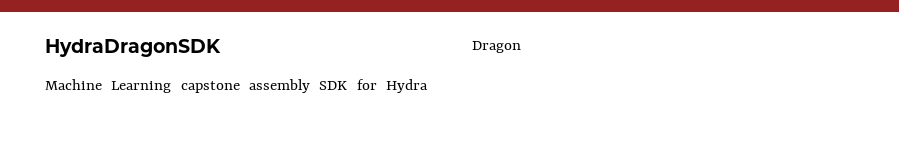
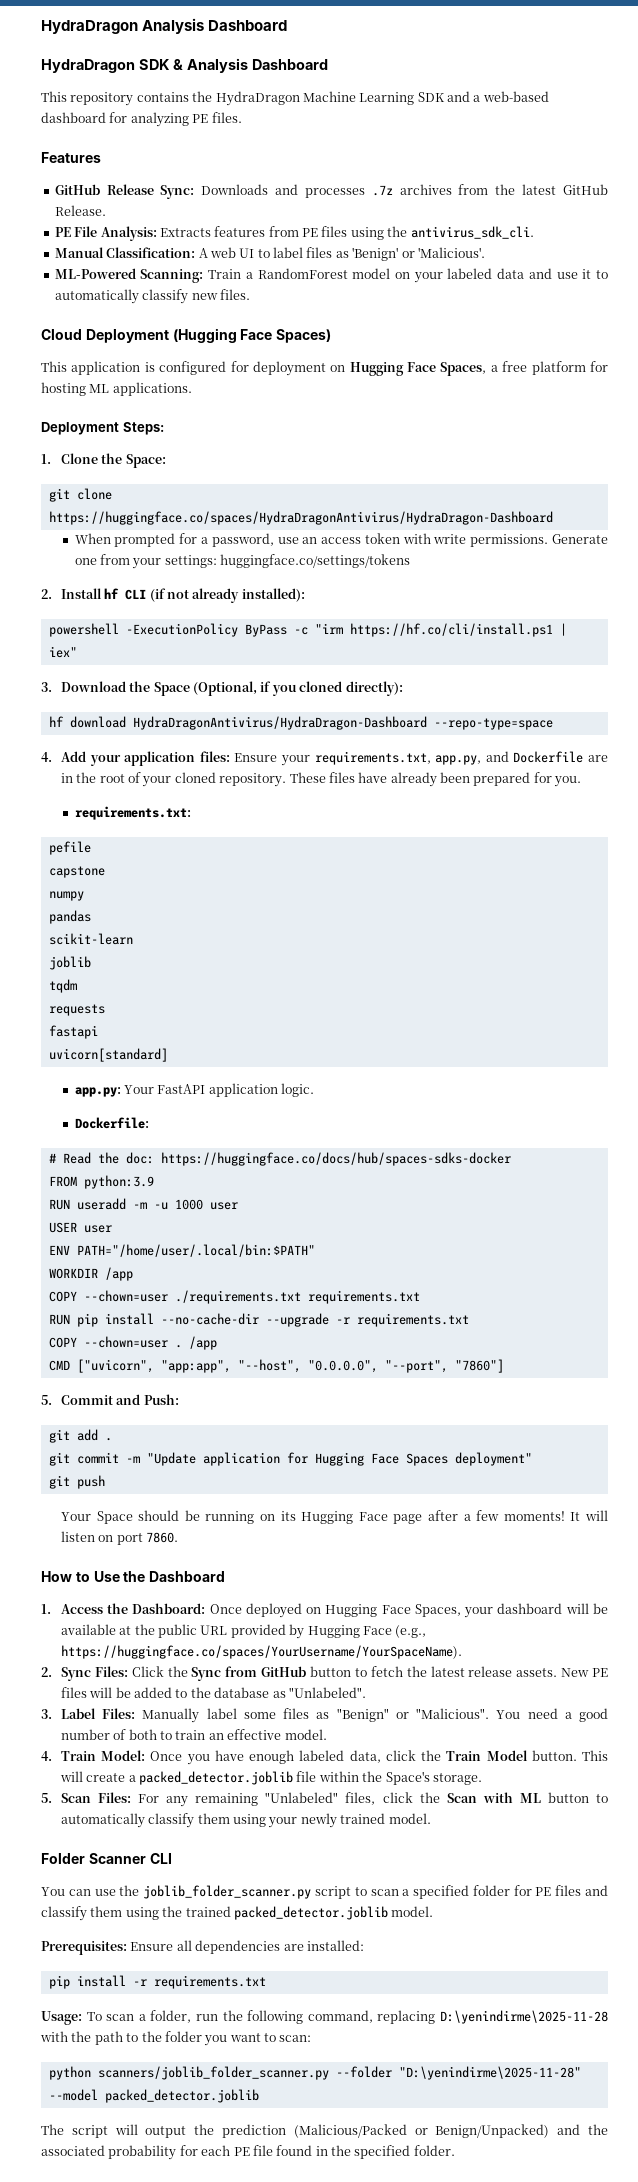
- HydraDragonSDK
- Machine Learning capstone assembly SDK for Hydra Dragon
+ HydraDragon Analysis Dashboard
+ HydraDragon SDK & Analysis Dashboard
+ This repository contains the HydraDragon Machine Learning SDK and a web-based dashboard for analyzing PE files.
+ Features
+ GitHub Release Sync: Downloads and processes .7z archives from the latest GitHub Release.
+ PE File Analysis: Extracts features from PE files using the antivirus_sdk_cli.
+ Manual Classification: A web UI to label files as 'Benign' or 'Malicious'.
+ ML-Powered Scanning: Train a RandomForest model on your labeled data and use it to automatically classify new files.
+ Cloud Deployment (Hugging Face Spaces)
+ This application is configured for deployment on Hugging Face Spaces, a free platform for hosting ML applications.
+ Deployment Steps:
+ 1. Clone the Space:
+ git clone https://huggingface.co/spaces/HydraDragonAntivirus/HydraDragon-Dashboard
+ When prompted for a password, use an access token with write permissions. Generate one from your settings: huggingface.co/settings/tokens
+ 2. Install hf CLI (if not already installed):
+ powershell -ExecutionPolicy ByPass -c "irm https://hf.co/cli/install.ps1 | iex"
+ 3. Download the Space (Optional, if you cloned directly):
+ hf download HydraDragonAntivirus/HydraDragon-Dashboard --repo-type=space
+ 4. Add your application files: Ensure your requirements.txt, app.py, and Dockerfile are in the root of your cloned repository. These files have already been prepared for you.
+ requirements.txt:
+ pefile
+ capstone
+ numpy
+ pandas
+ scikit-learn
+ joblib
+ tqdm
+ requests
+ fastapi
+ uvicorn[standard]
+ app.py: Your FastAPI application logic.
+ Dockerfile:
+ # Read the doc: https://huggingface.co/docs/hub/spaces-sdks-docker
+ FROM python:3.9
+ RUN useradd -m -u 1000 user
+ USER user
+ ENV PATH="/home/user/.local/bin:$PATH"
+ WORKDIR /app
+ COPY --chown=user ./requirements.txt requirements.txt
+ RUN pip install --no-cache-dir --upgrade -r requirements.txt
+ COPY --chown=user . /app
+ CMD ["uvicorn", "app:app", "--host", "0.0.0.0", "--port", "7860"]
+ 5. Commit and Push:
+ git add .
+ git commit -m "Update application for Hugging Face Spaces deployment"
+ git push
+ Your Space should be running on its Hugging Face page after a few moments! It will listen on port 7860.
+ How to Use the Dashboard
+ 1. Access the Dashboard: Once deployed on Hugging Face Spaces, your dashboard will be available at the public URL provided by Hugging Face (e.g., https://huggingface.co/spaces/YourUsername/YourSpaceName).
+ 2. Sync Files: Click the Sync from GitHub button to fetch the latest release assets. New PE files will be added to the database as "Unlabeled".
+ 3. Label Files: Manually label some files as "Benign" or "Malicious". You need a good number of both to train an effective model.
+ 4. Train Model: Once you have enough labeled data, click the Train Model button. This will create a packed_detector.joblib file within the Space's storage.
+ 5. Scan Files: For any remaining "Unlabeled" files, click the Scan with ML button to automatically classify them using your newly trained model.
+ Folder Scanner CLI
+ You can use the joblib_folder_scanner.py script to scan a specified folder for PE files and classify them using the trained packed_detector.joblib model.
+ Prerequisites: Ensure all dependencies are installed:
+ pip install -r requirements.txt
+ Usage: To scan a folder, run the following command, replacing D:\yenindirme\2025-11-28 with the path to the folder you want to scan:
+ python scanners/joblib_folder_scanner.py --folder "D:\yenindirme\2025-11-28" --model packed_detector.joblib
+ The script will output the prediction (Malicious/Packed or Benign/Unpacked) and the associated probability for each PE file found in the specified folder.

